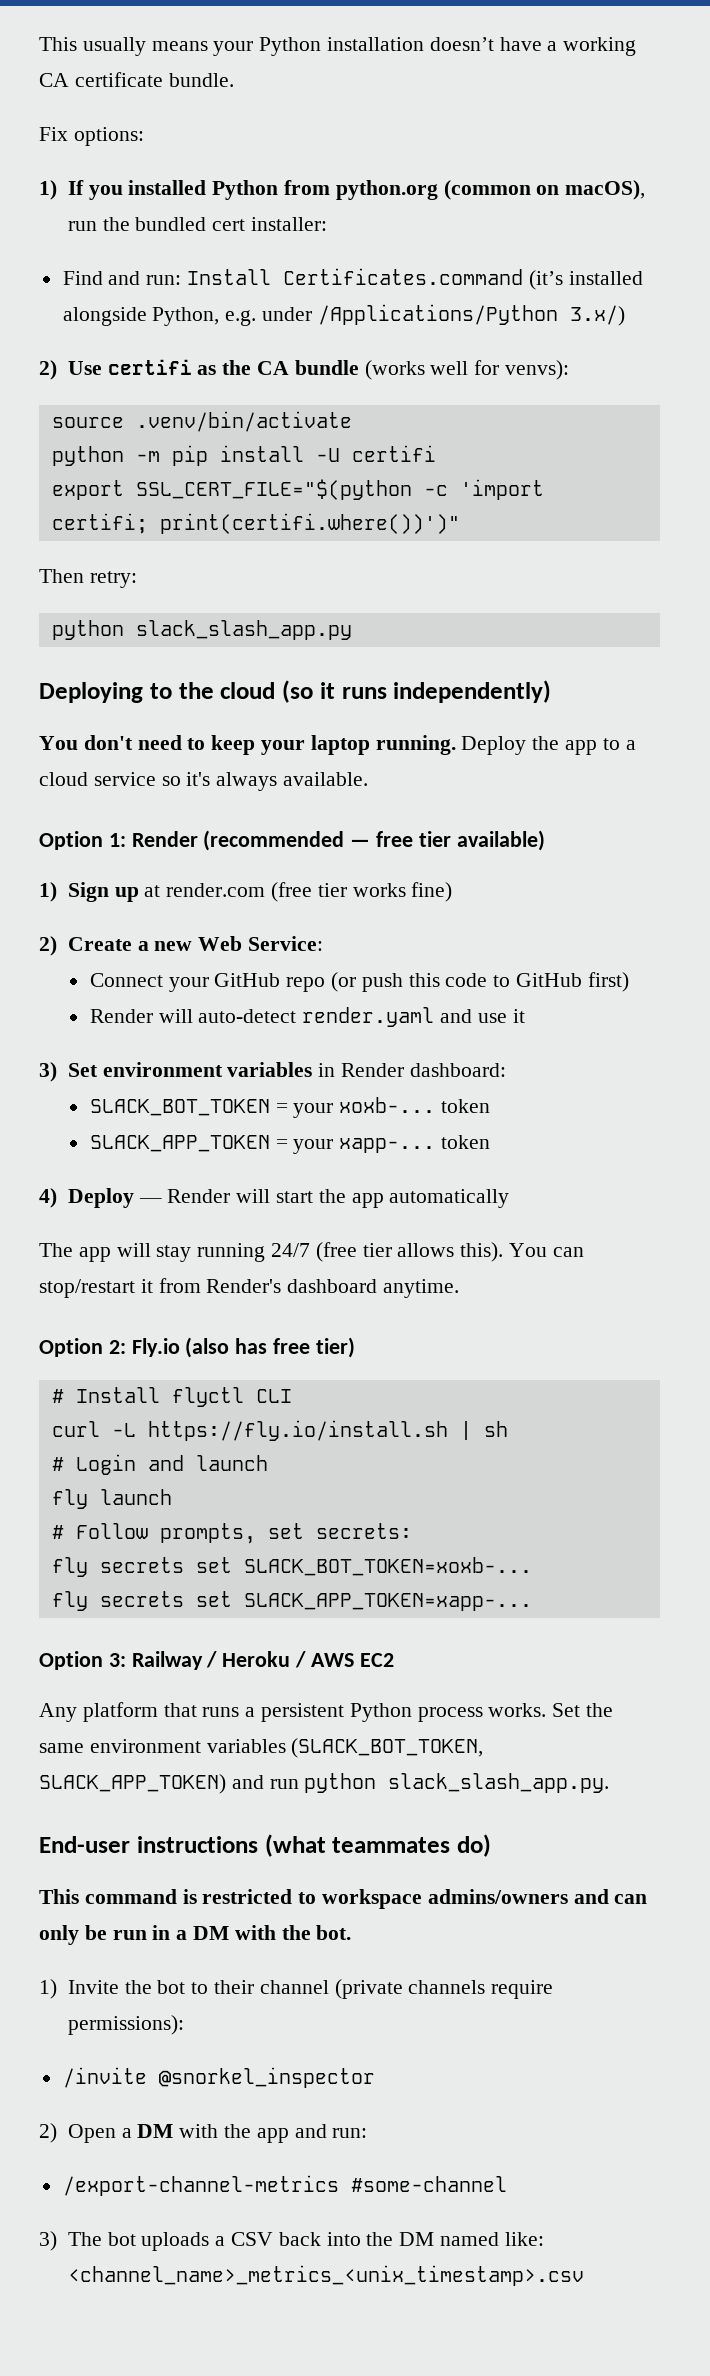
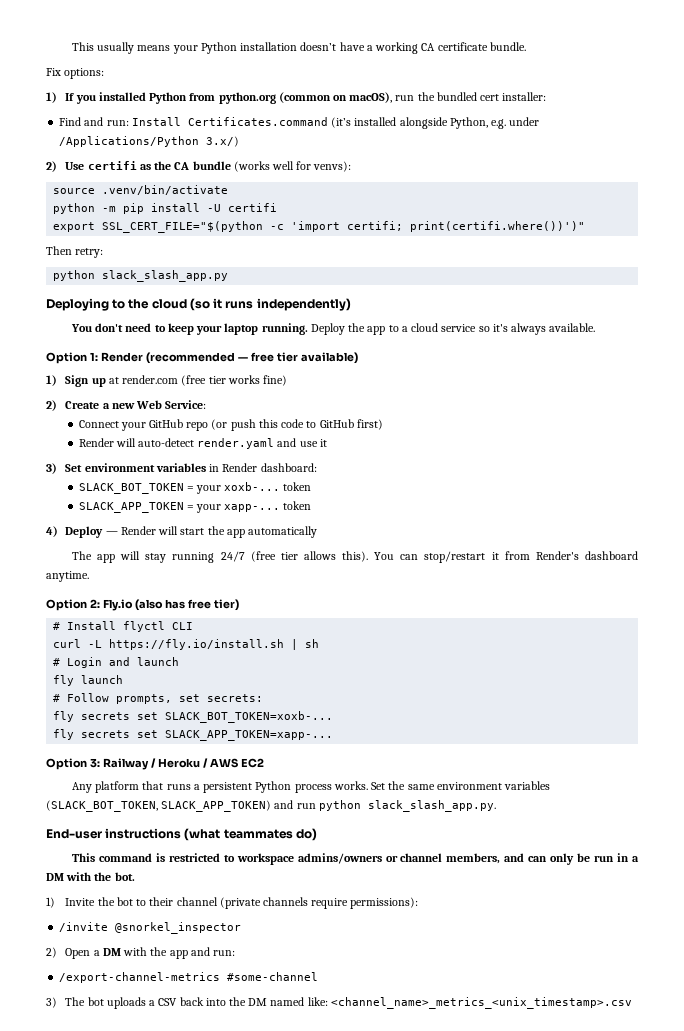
- This command is restricted to workspace admins/owners and can only be run in a DM with the bot.
+ This command is restricted to workspace admins/owners or channel members, and can only be run in a DM with the bot.

